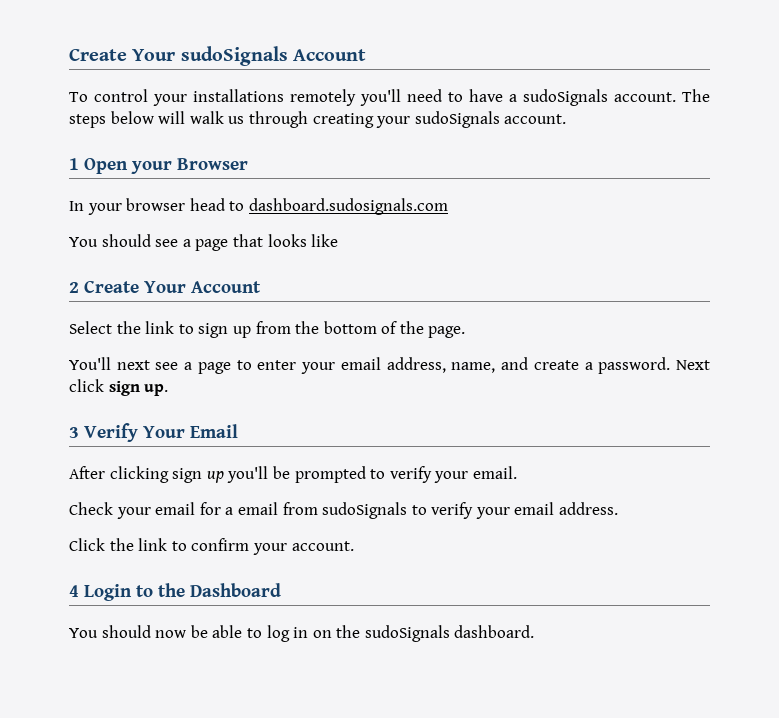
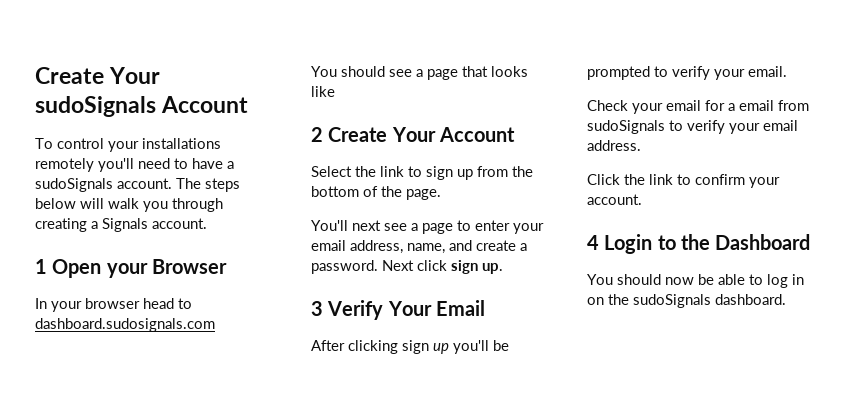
- The steps below will walk us through creating your sudoSignals account.
+ The steps below will walk you through creating a Signals account.

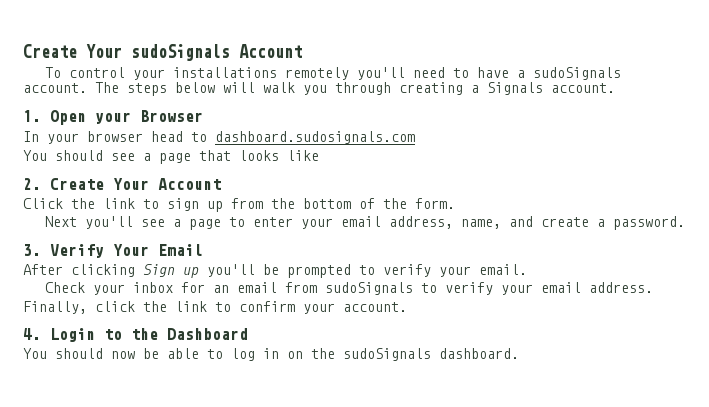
- 1 Open your Browser
+ 1. Open your Browser
- 2 Create Your Account
+ 2. Create Your Account
- Select the link to sign up from the bottom of the page.
- You'll next see a page to enter your email address, name, and create a password. Next click sign up.
- 3 Verify Your Email
+ Click the link to sign up from the bottom of the form.
+ Next you'll see a page to enter your email address, name, and create a password.
+ 3. Verify Your Email
- After clicking sign up you'll be prompted to verify your email.
+ After clicking Sign up you'll be prompted to verify your email.
- Check your email for a email from sudoSignals to verify your email address.
+ Check your inbox for an email from sudoSignals to verify your email address.
- Click the link to confirm your account.
+ Finally, click the link to confirm your account.
- 4 Login to the Dashboard
+ 4. Login to the Dashboard

